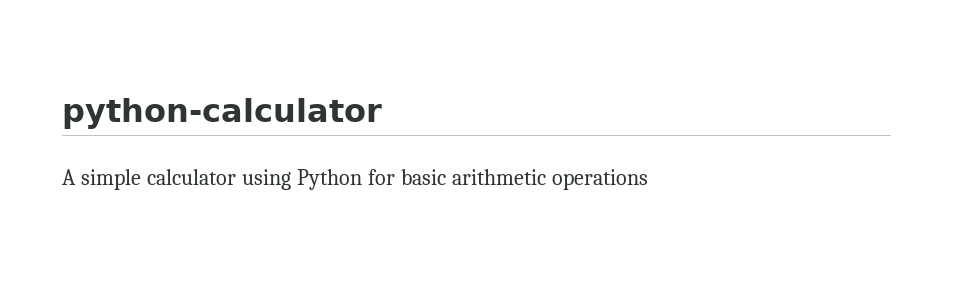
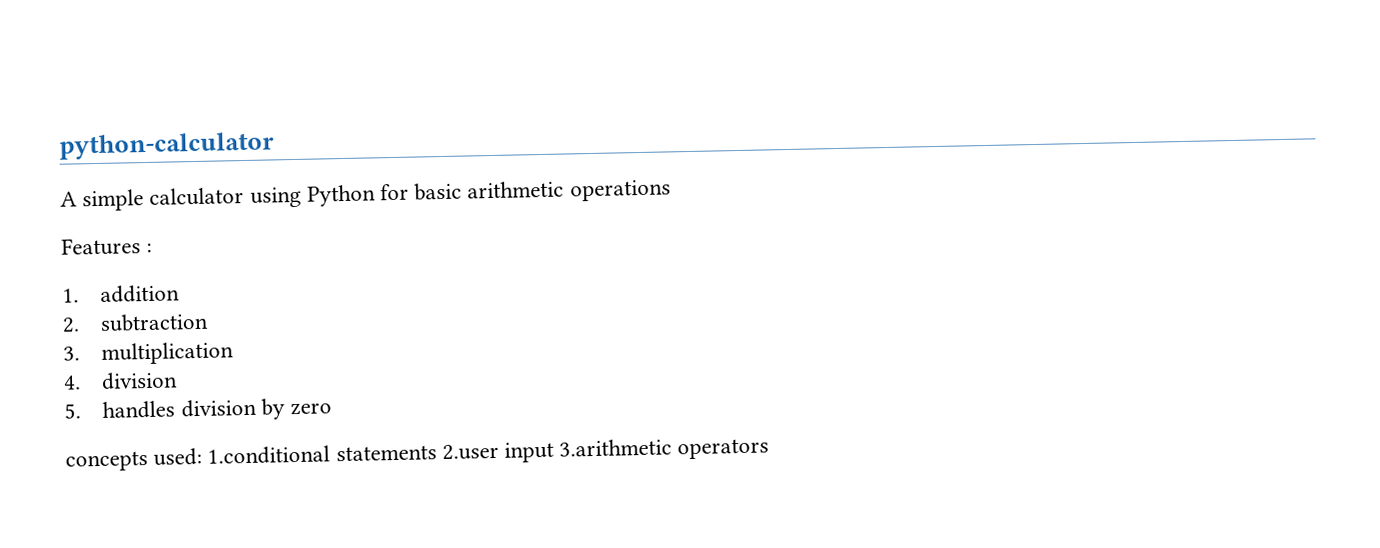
+ Features :
+ 1. addition
+ 2. subtraction
+ 3. multiplication
+ 4. division
+ 5. handles division by zero
+ concepts used: 1.conditional statements 2.user input 3.arithmetic operators

